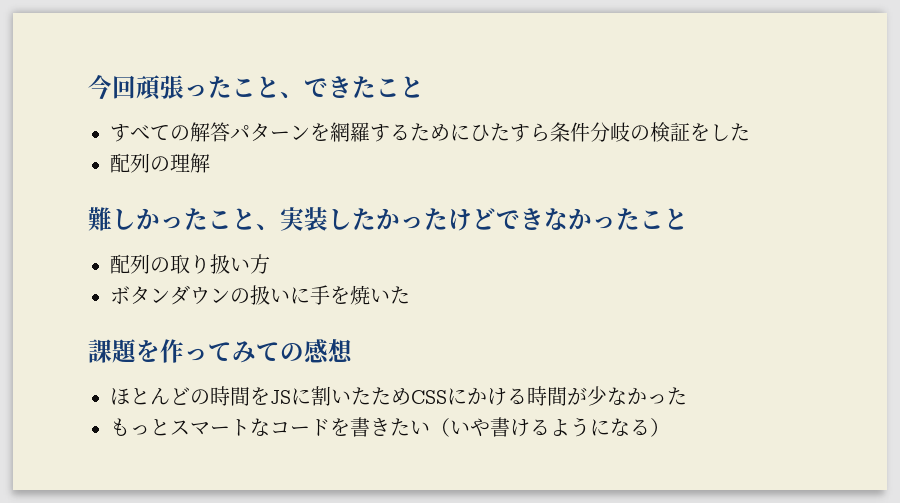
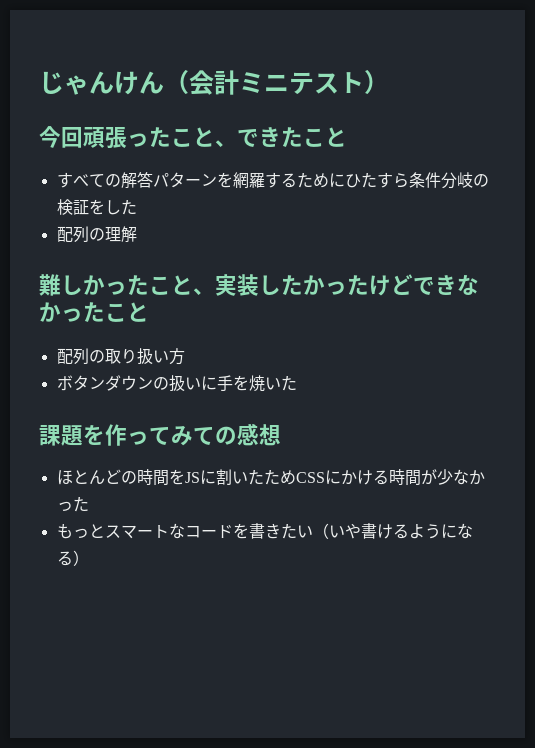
+ じゃんけん（会計ミニテスト）

